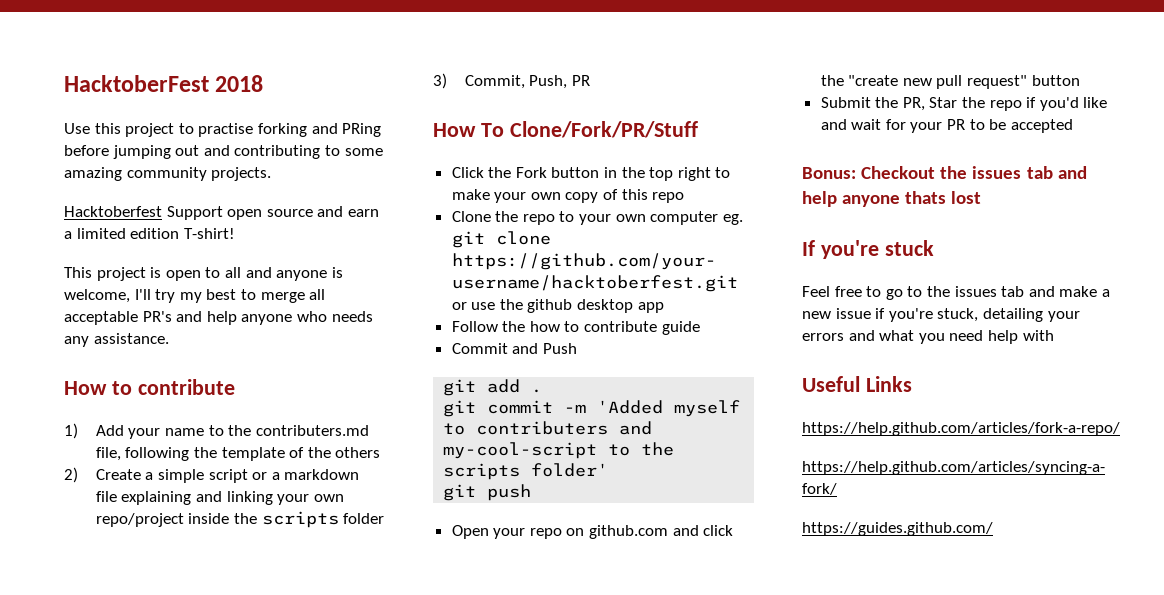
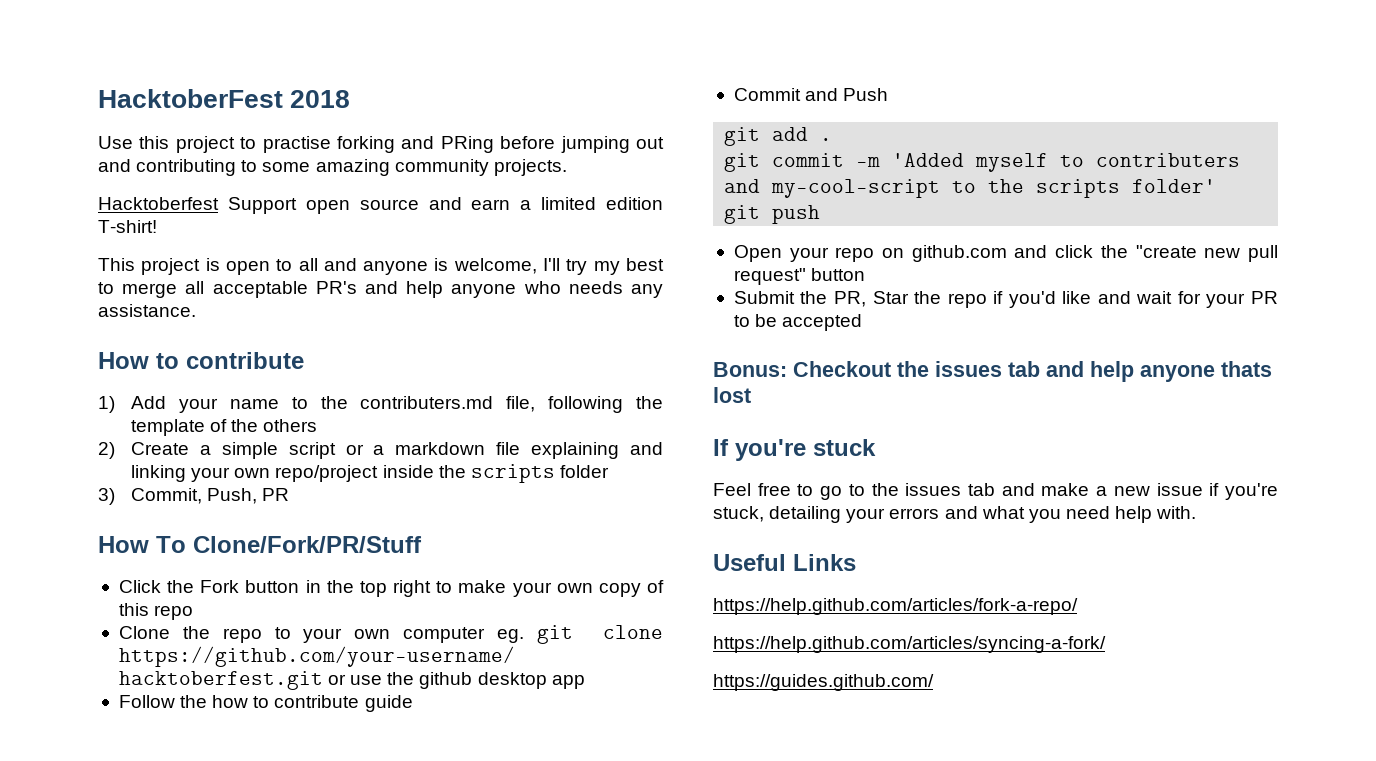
- Feel free to go to the issues tab and make a new issue if you're stuck, detailing your errors and what you need help with
+ Feel free to go to the issues tab and make a new issue if you're stuck, detailing your errors and what you need help with.

